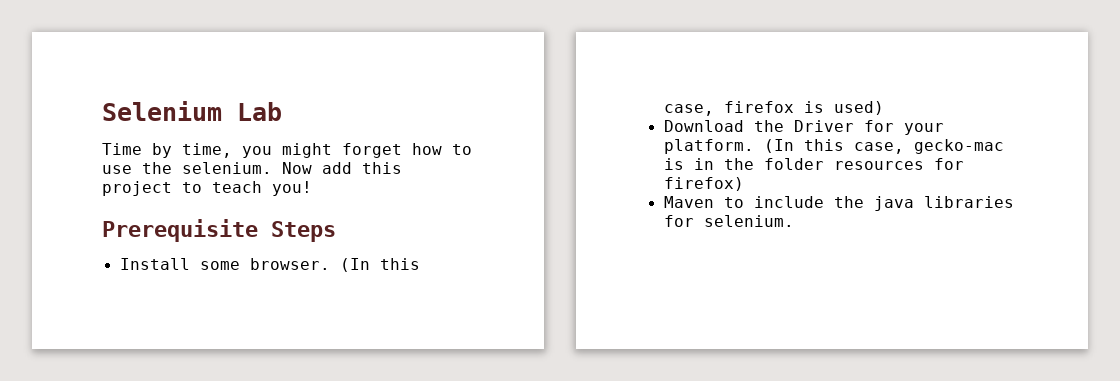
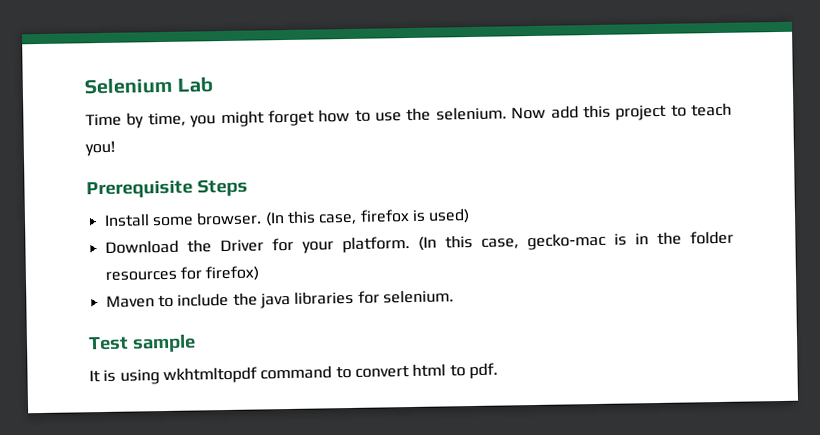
+ Test sample
+ It is using wkhtmltopdf command to convert html to pdf.

